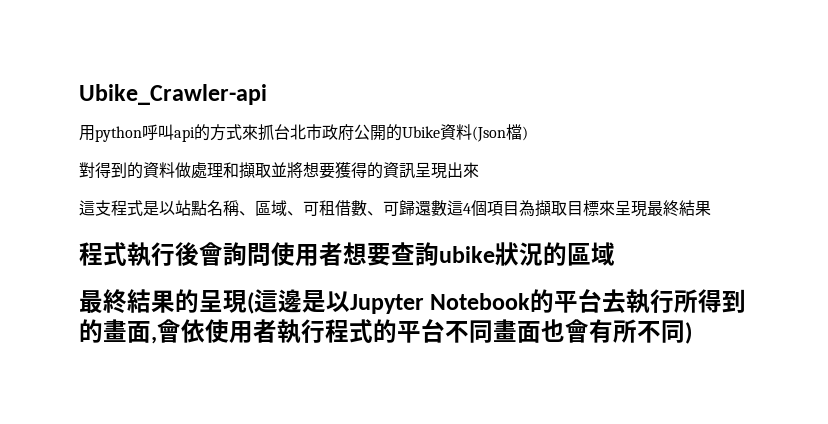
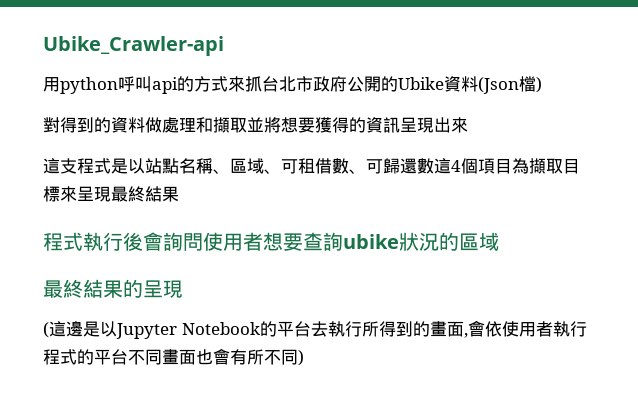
- 最終結果的呈現(這邊是以Jupyter Notebook的平台去執行所得到的畫面,會依使用者執行程式的平台不同畫面也會有所不同)
+ 最終結果的呈現
+ (這邊是以Jupyter Notebook的平台去執行所得到的畫面,會依使用者執行程式的平台不同畫面也會有所不同)

